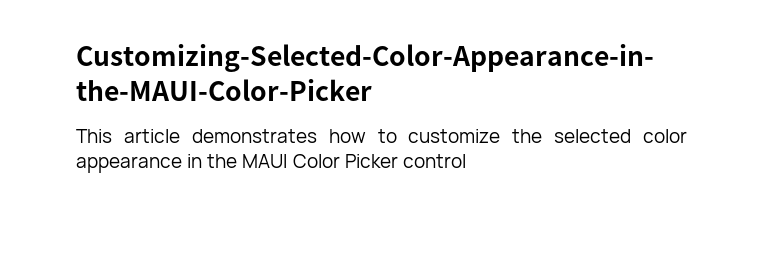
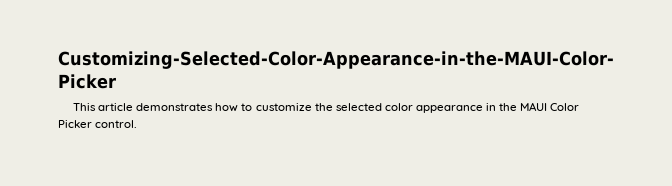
- This article demonstrates how to customize the selected color appearance in the MAUI Color Picker control
+ This article demonstrates how to customize the selected color appearance in the MAUI Color Picker control.

